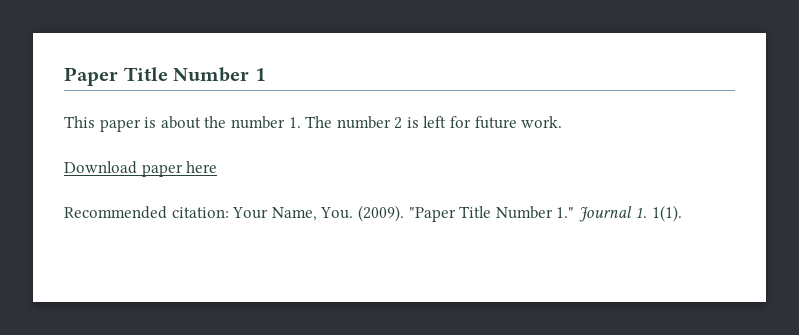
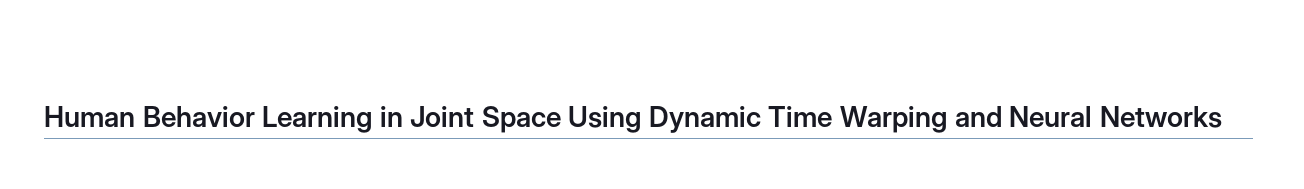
- Paper Title Number 1
- This paper is about the number 1. The number 2 is left for future work.
- Download paper here
- Recommended citation: Your Name, You. (2009). "Paper Title Number 1." Journal 1. 1(1).
+ Human Behavior Learning in Joint Space Using Dynamic Time Warping and Neural Networks

